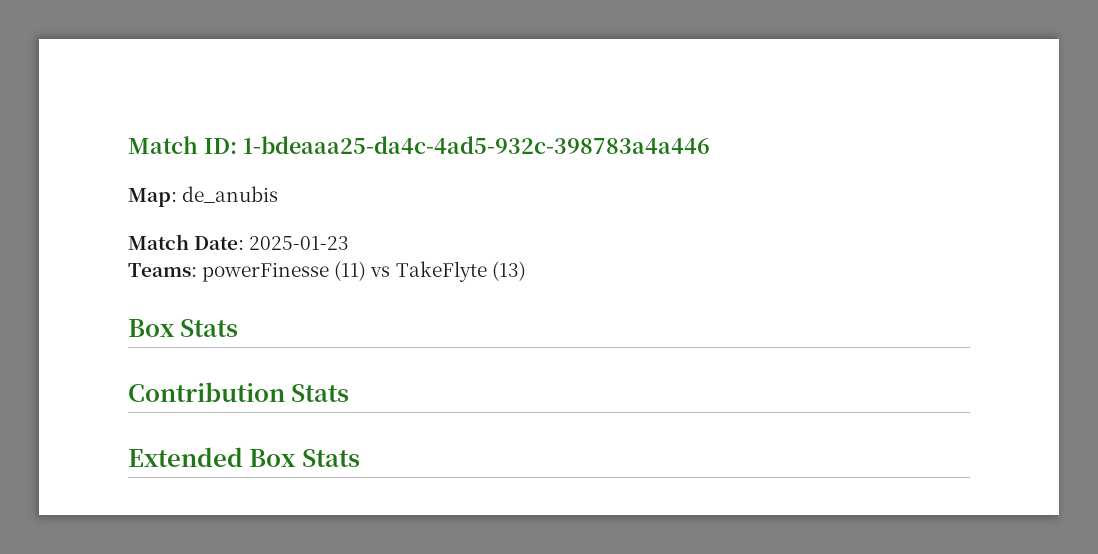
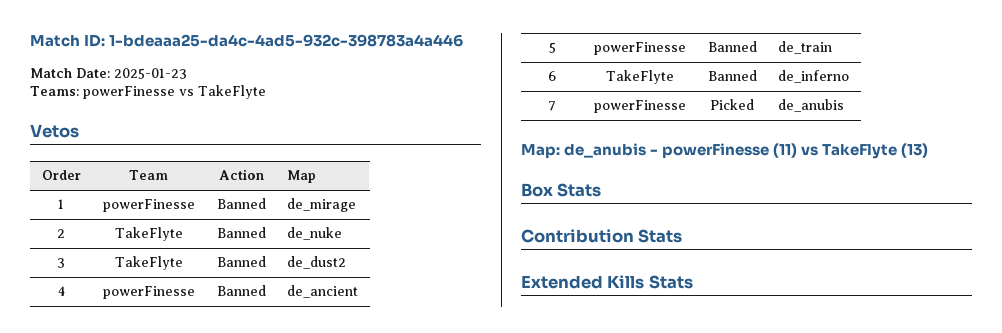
- Map: de_anubis
- Teams: powerFinesse (11) vs TakeFlyte (13)
+ Teams: powerFinesse vs TakeFlyte
+ Vetos
+ Order | Team | Action | Map
+ 1 | powerFinesse | Banned | de_mirage
+ 2 | TakeFlyte | Banned | de_nuke
+ 3 | TakeFlyte | Banned | de_dust2
+ 4 | powerFinesse | Banned | de_ancient
+ 5 | powerFinesse | Banned | de_train
+ 6 | TakeFlyte | Banned | de_inferno
+ 7 | powerFinesse | Picked | de_anubis
+ Map: de_anubis - powerFinesse (11) vs TakeFlyte (13)
- Extended Box Stats
+ Extended Kills Stats

